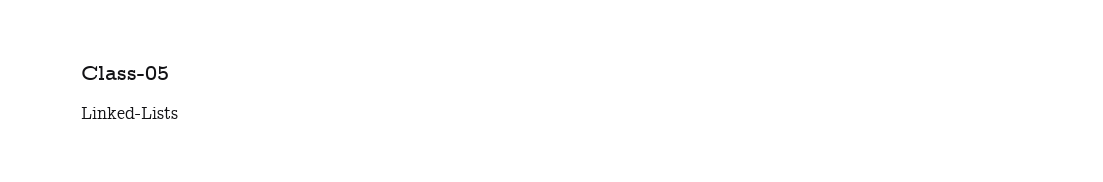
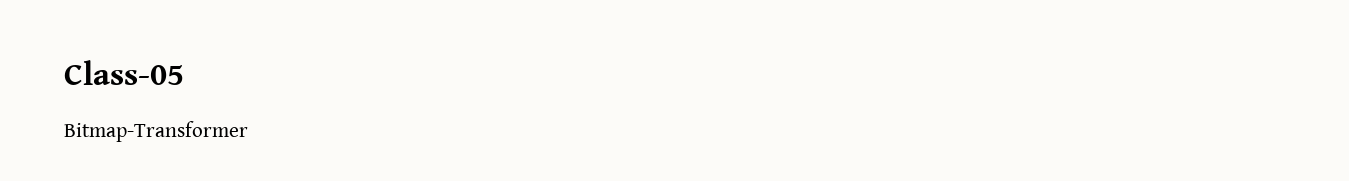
- Linked-Lists
+ Bitmap-Transformer

